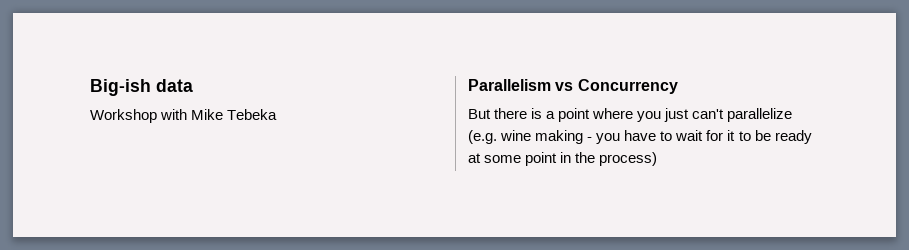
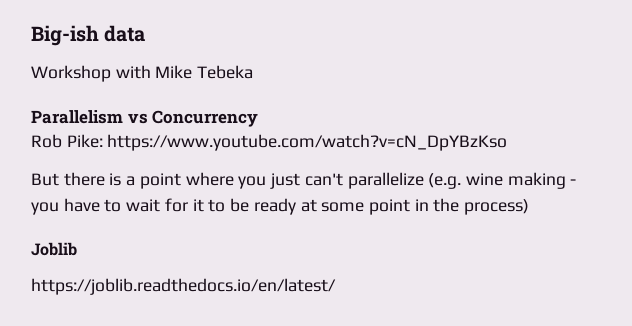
+ Rob Pike: https://www.youtube.com/watch?v=cN_DpYBzKso
+ Joblib
+ https://joblib.readthedocs.io/en/latest/

